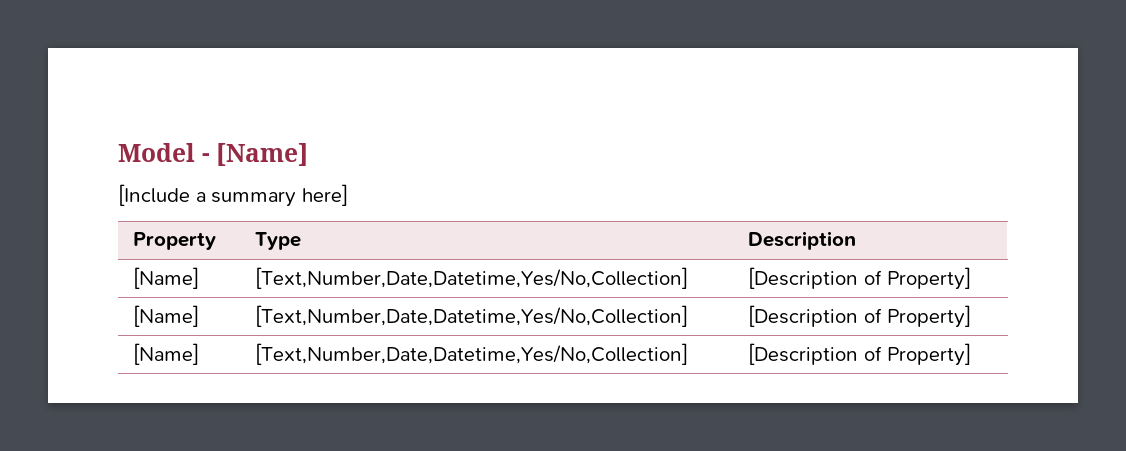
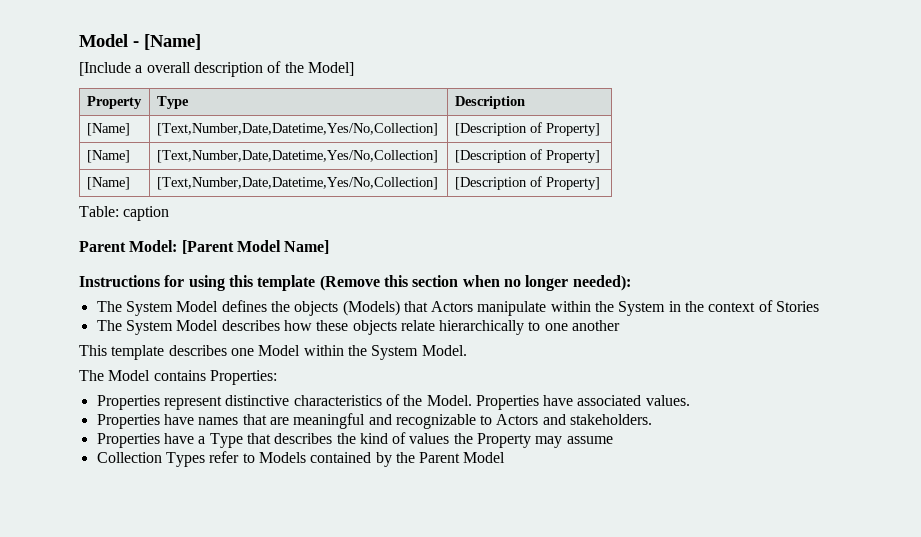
- [Include a summary here]
+ [Include a overall description of the Model]
+ Table: caption
+ Parent Model: [Parent Model Name]
+ Instructions for using this template (Remove this section when no longer needed):
+ The System Model defines the objects (Models) that Actors manipulate within the System in the context of Stories
+ The System Model describes how these objects relate hierarchically to one another
+ This template describes one Model within the System Model.
+ The Model contains Properties:
+ Properties represent distinctive characteristics of the Model. Properties have associated values.
+ Properties have names that are meaningful and recognizable to Actors and stakeholders.
+ Properties have a Type that describes the kind of values the Property may assume
+ Collection Types refer to Models contained by the Parent Model

